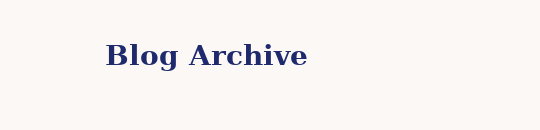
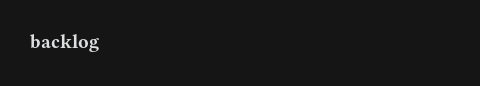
- Blog Archive
+ backlog

